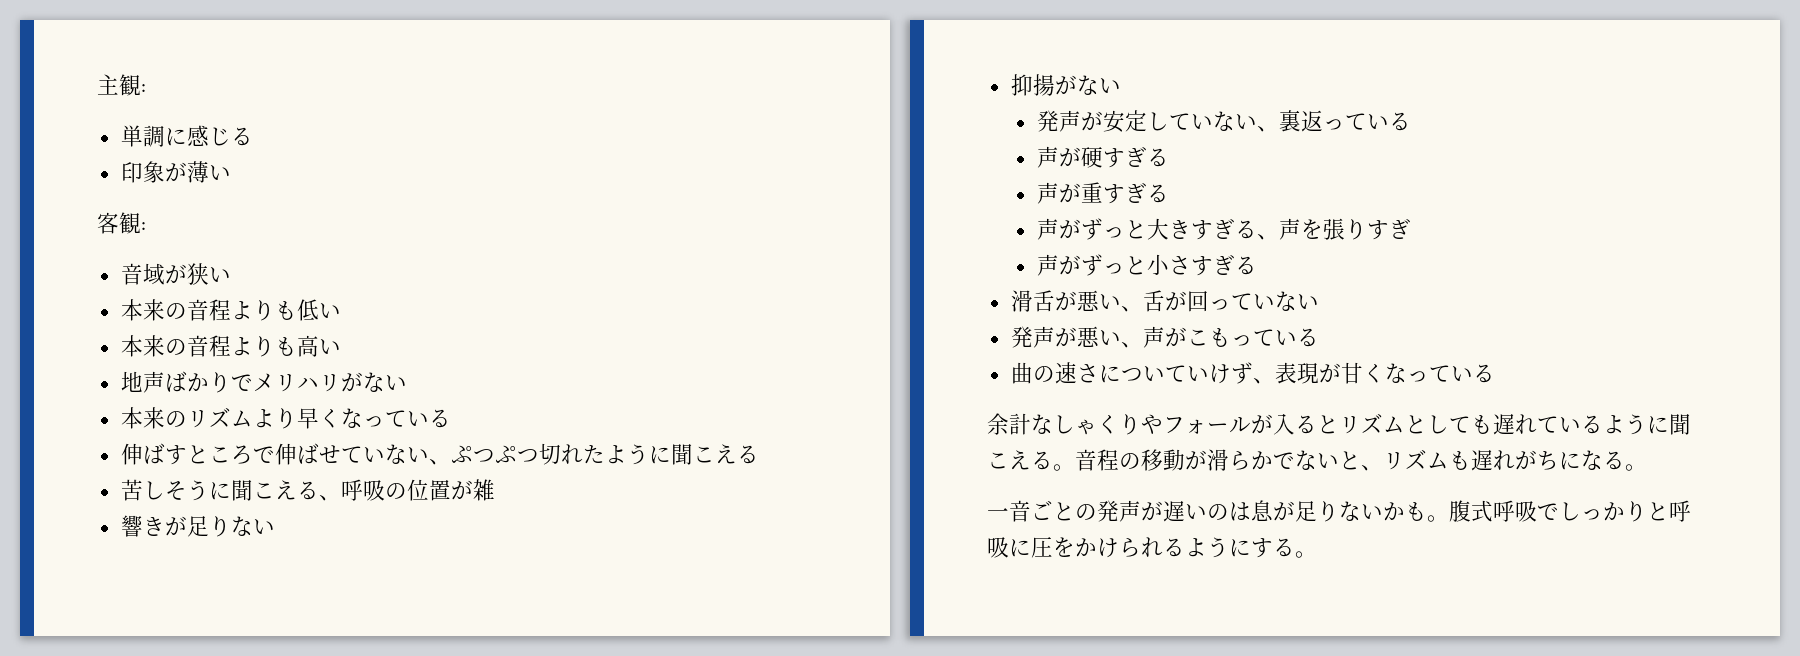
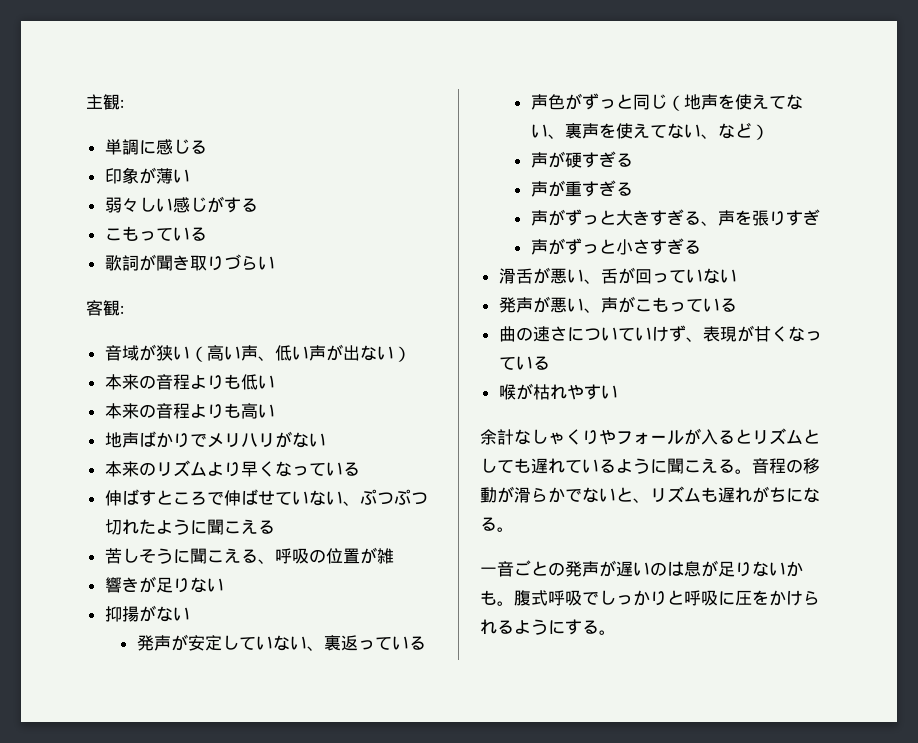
+ 弱々しい感じがする
+ こもっている
+ 歌詞が聞き取りづらい
- 音域が狭い
+ 音域が狭い（高い声、低い声が出ない）
+ 声色がずっと同じ（地声を使えてない、裏声を使えてない、など）
+ 喉が枯れやすい

